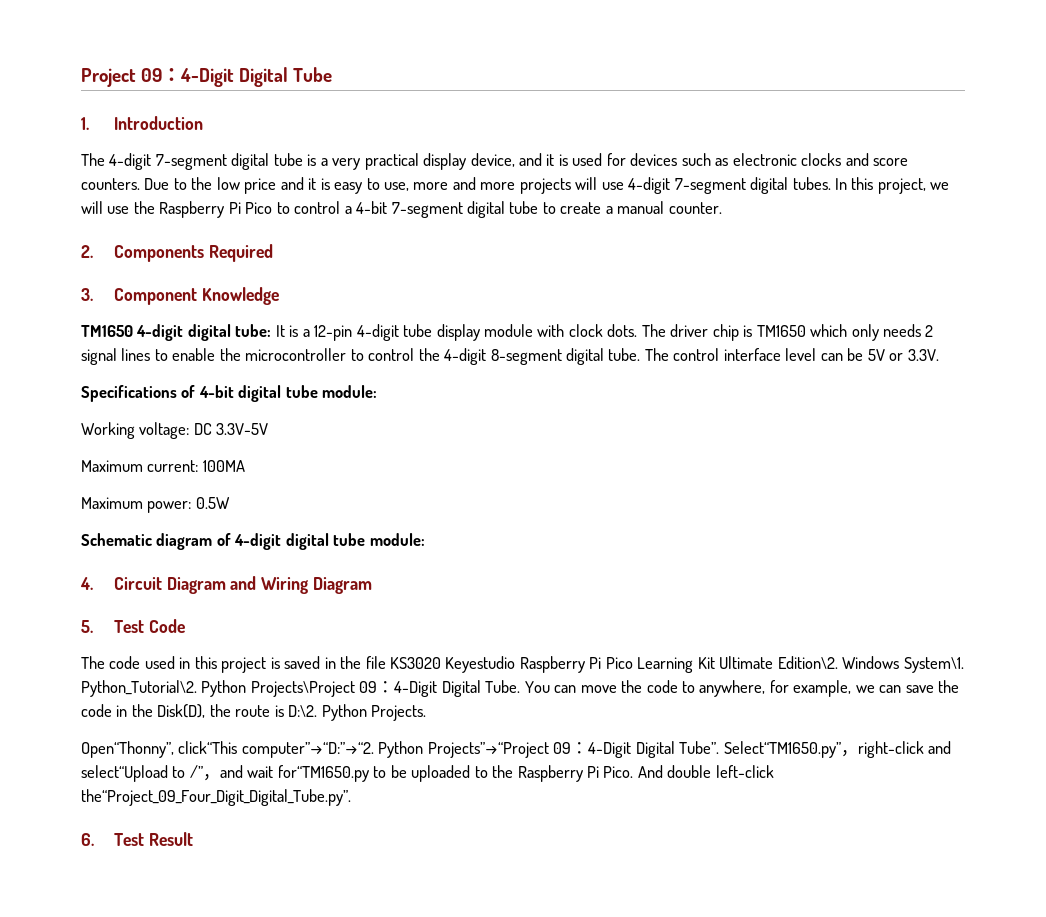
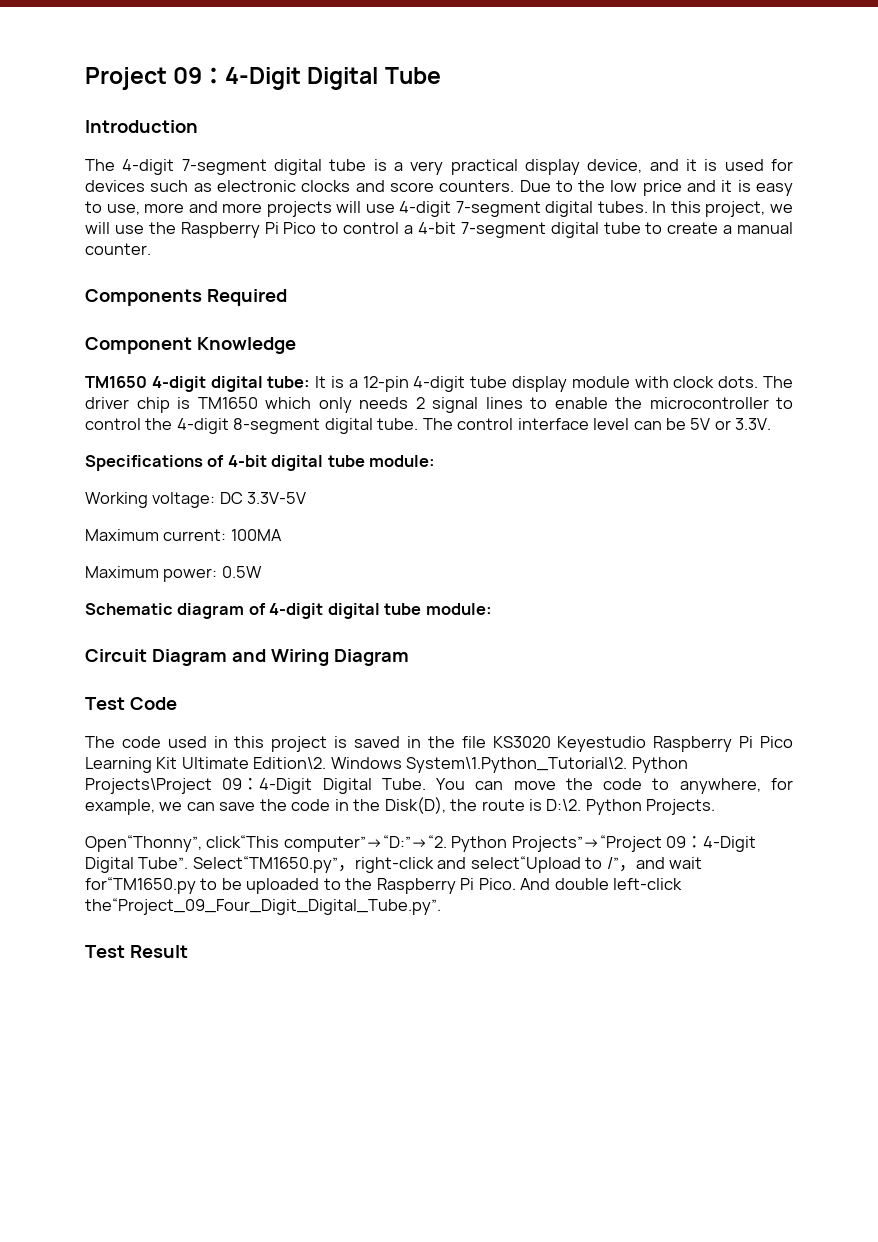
- 1. Introduction
+ Introduction
- 2. Components Required
+ Components Required
- 3. Component Knowledge
+ Component Knowledge
- 4. Circuit Diagram and Wiring Diagram
+ Circuit Diagram and Wiring Diagram
- 5. Test Code
+ Test Code
- Windows System\1. Python_Tutorial\2. Python Projects\Project 09：4-Digit Digital Tube.
+ Windows System\1.Python_Tutorial\2. Python Projects\Project 09：4-Digit Digital Tube.
- 6. Test Result
+ Test Result

